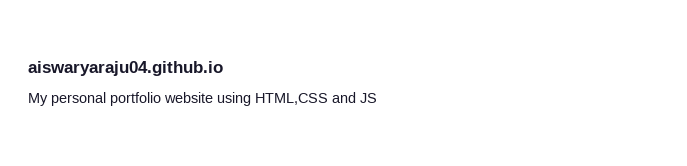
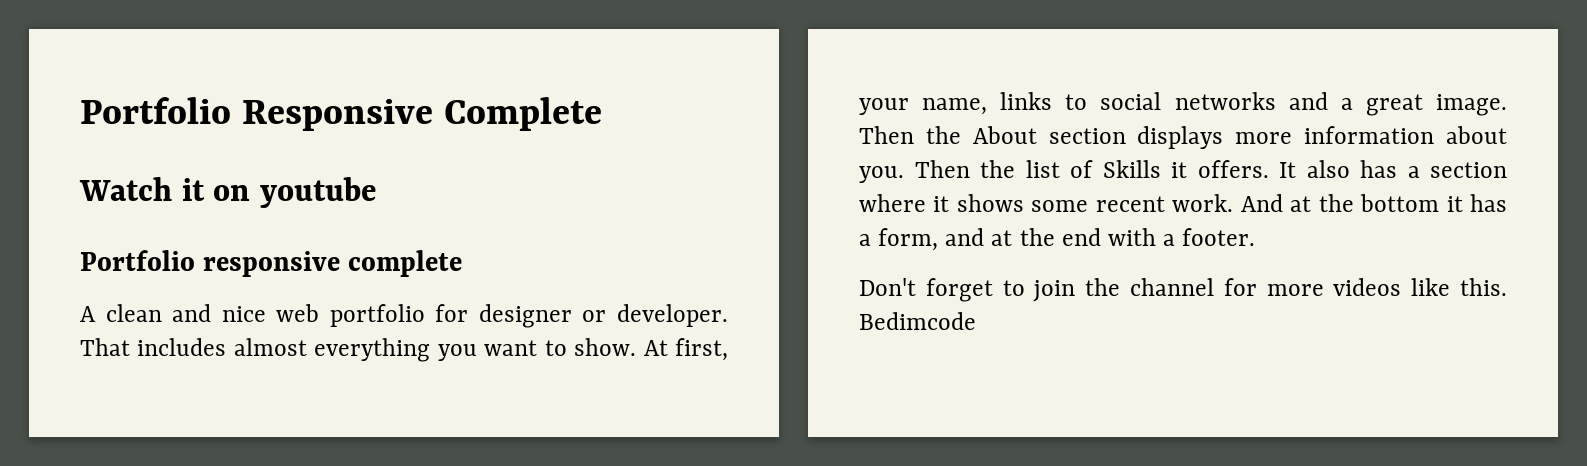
- aiswaryaraju04.github.io
- My personal portfolio website using HTML,CSS and JS
+ Portfolio Responsive Complete
+ Watch it on youtube
+ Portfolio responsive complete
+ A clean and nice web portfolio for designer or developer. That includes almost everything you want to show. At first, your name, links to social networks and a great image. Then the About section displays more information about you. Then the list of Skills it offers. It also has a section where it shows some recent work. And at the bottom it has a form, and at the end with a footer.
+ Don't forget to join the channel for more videos like this. Bedimcode

